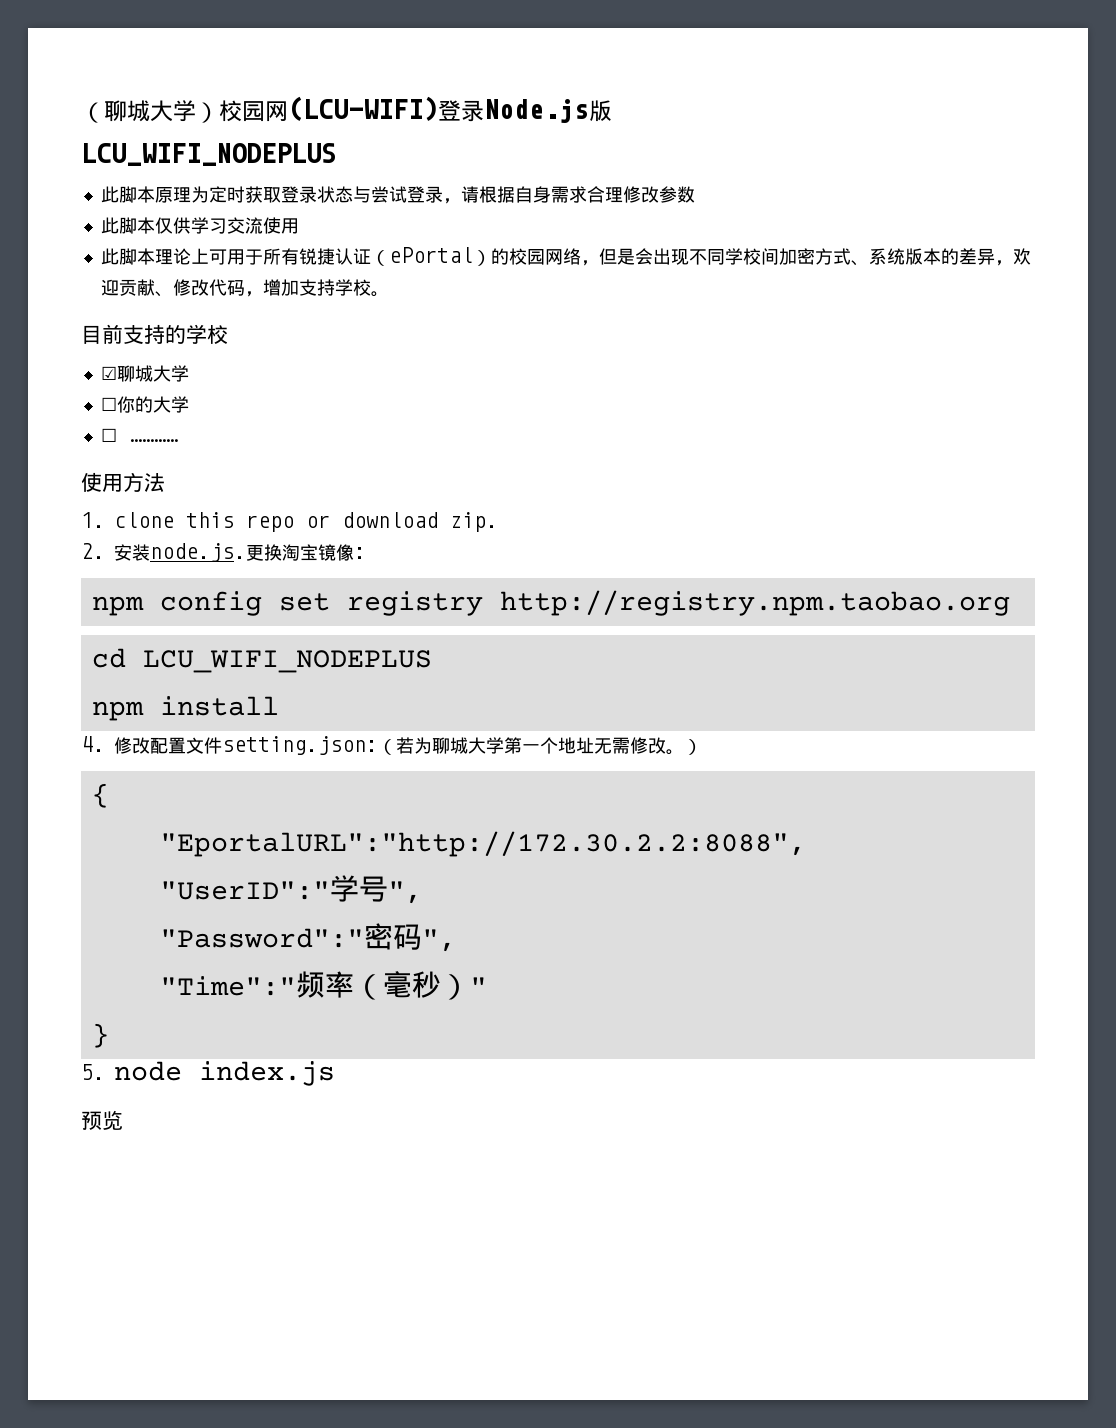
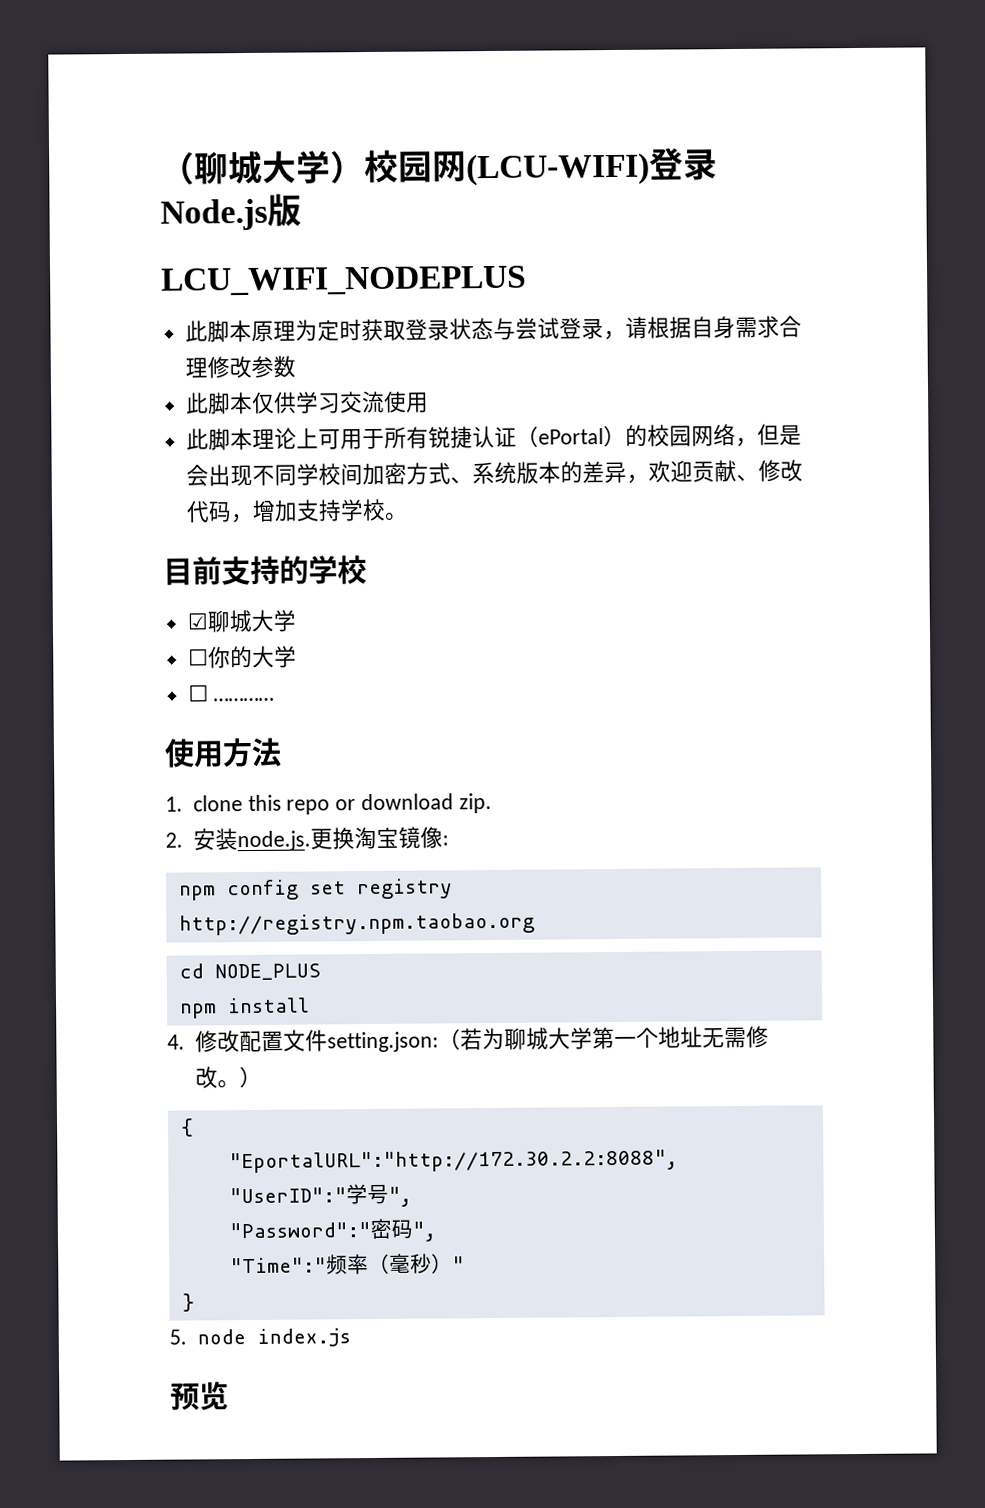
- cd LCU_WIFI_NODEPLUS
+ cd NODE_PLUS

